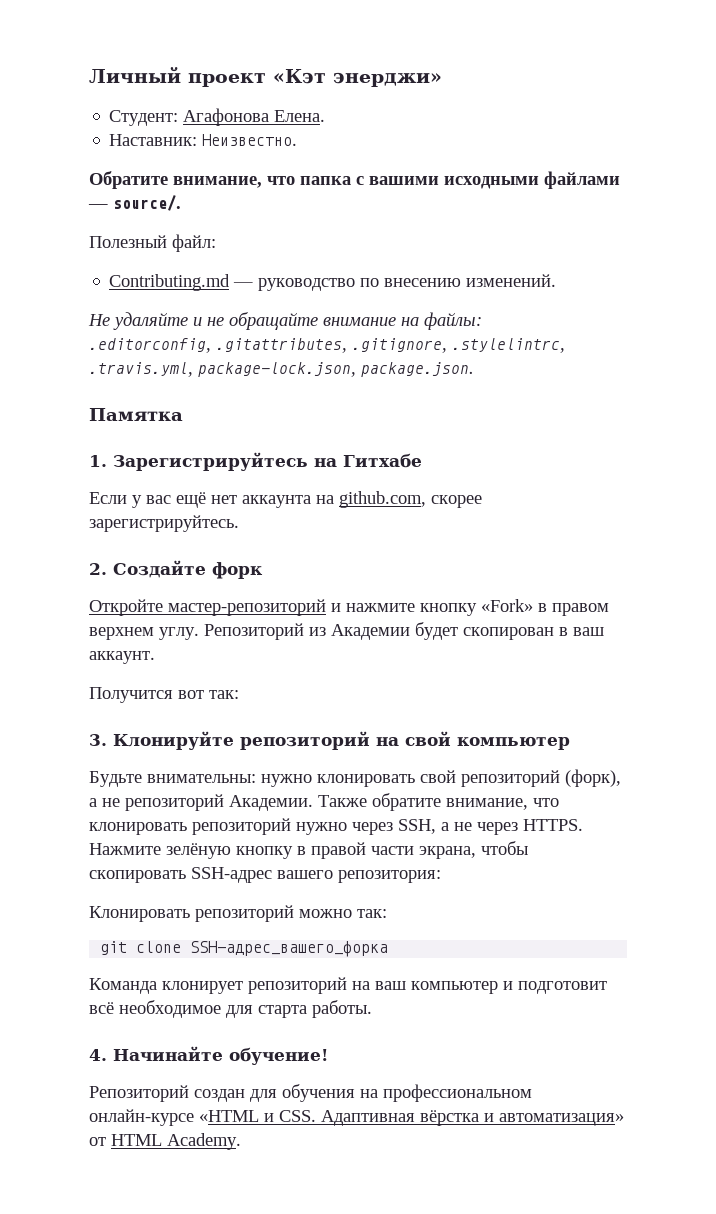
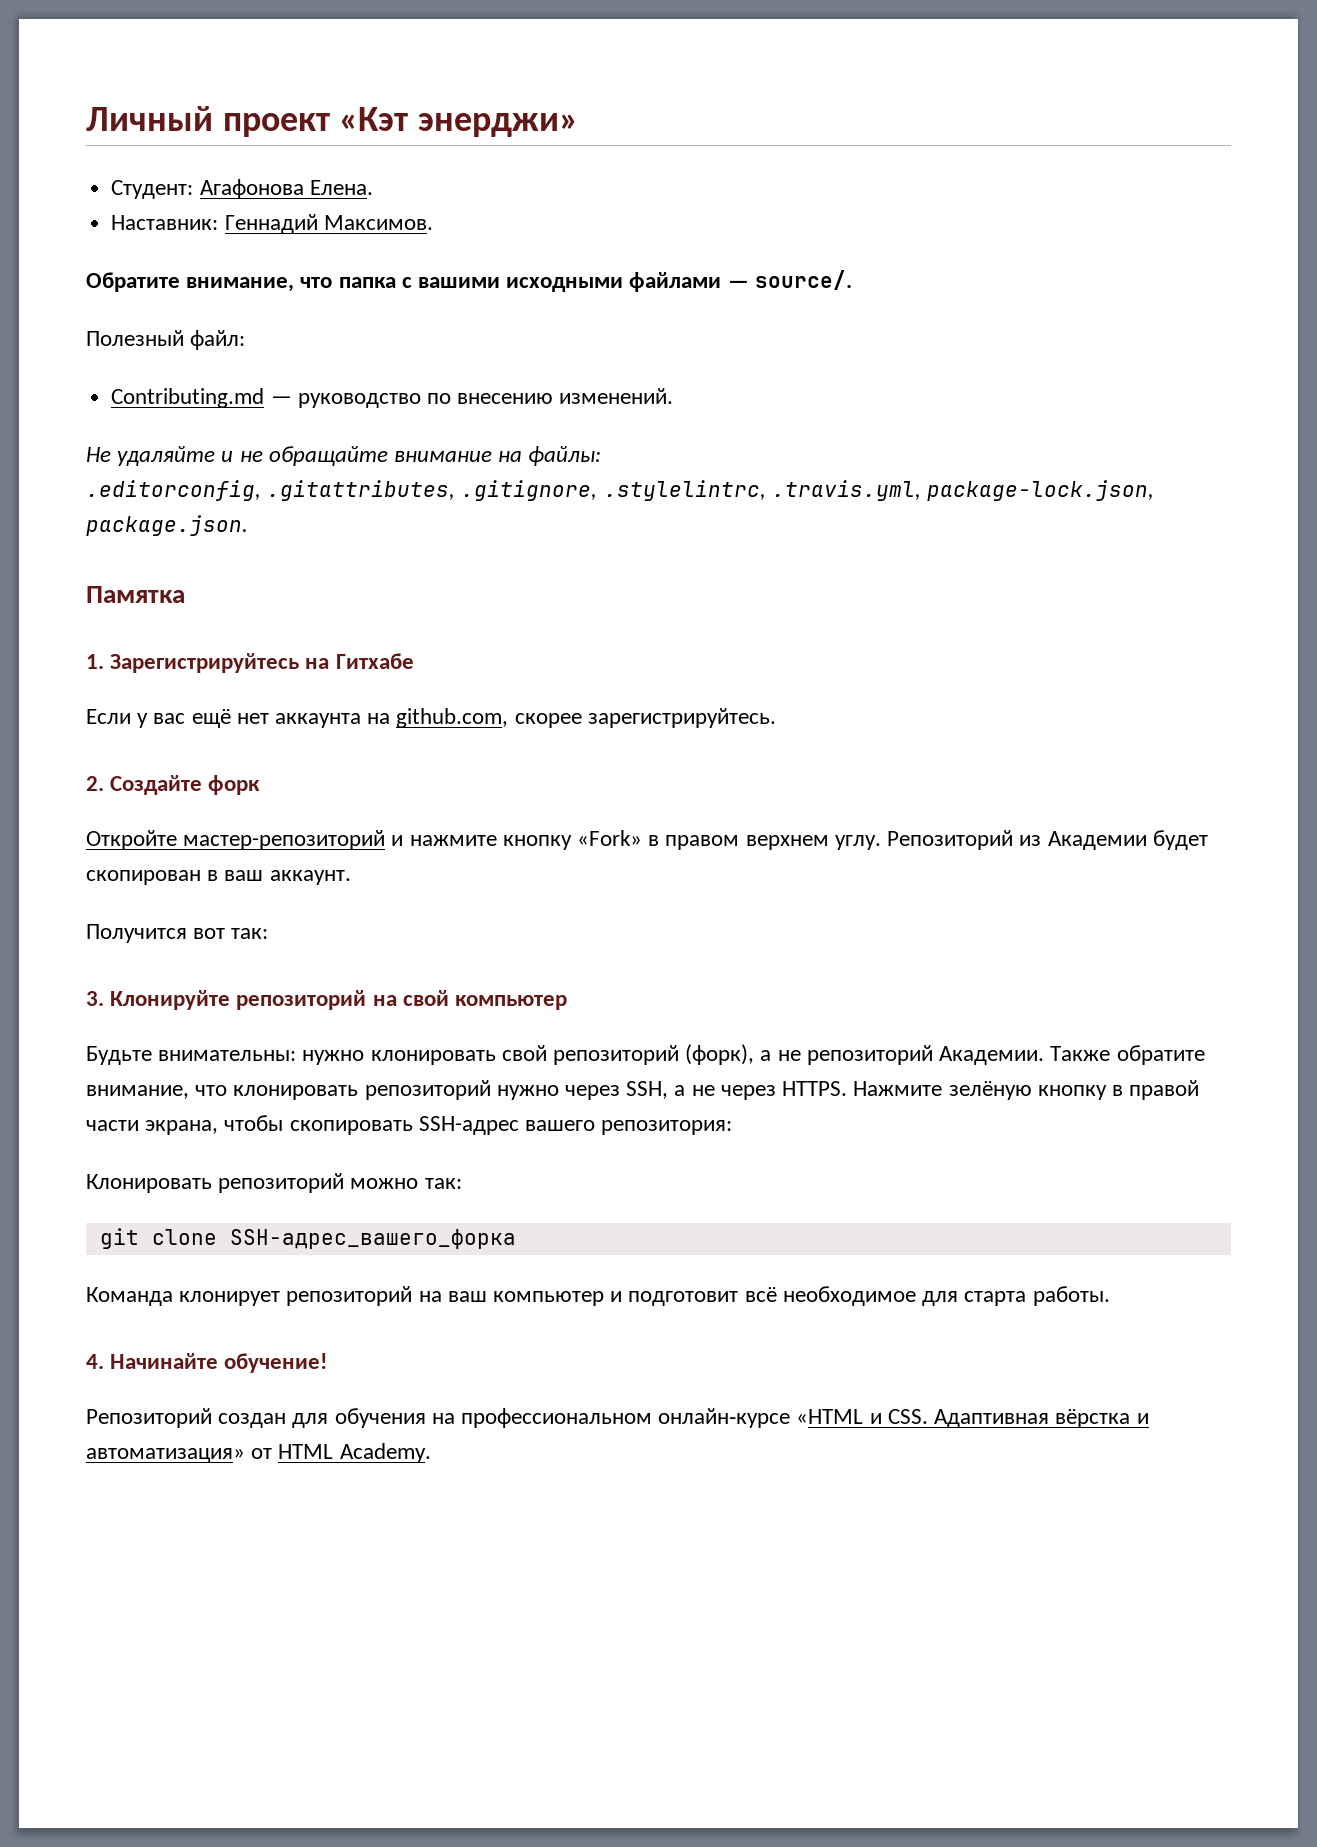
- Наставник: Неизвестно.
+ Наставник: Геннадий Максимов.

